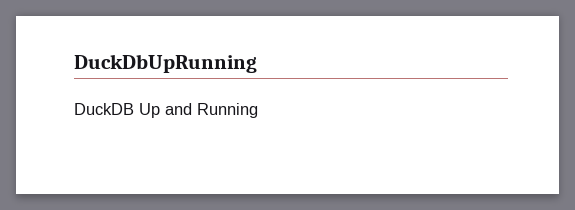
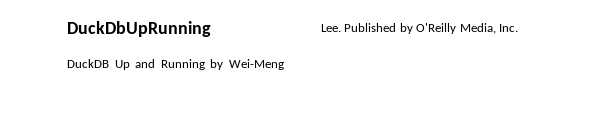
- DuckDB Up and Running
+ DuckDB Up and Running by Wei-Meng Lee. Published by O'Reilly Media, Inc.

